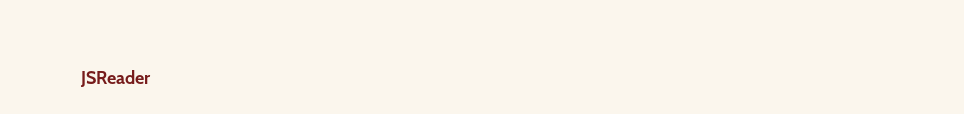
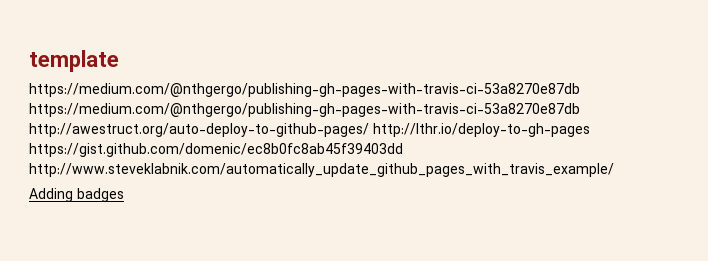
- JSReader
+ template
+ https://medium.com/@nthgergo/publishing-gh-pages-with-travis-ci-53a8270e87db https://medium.com/@nthgergo/publishing-gh-pages-with-travis-ci-53a8270e87db http://awestruct.org/auto-deploy-to-github-pages/ http://lthr.io/deploy-to-gh-pages https://gist.github.com/domenic/ec8b0fc8ab45f39403dd http://www.steveklabnik.com/automatically_update_github_pages_with_travis_example/
+ Adding badges

